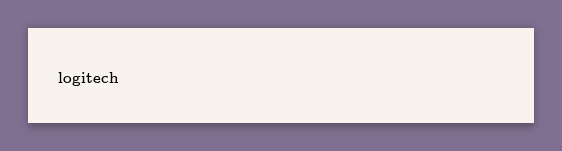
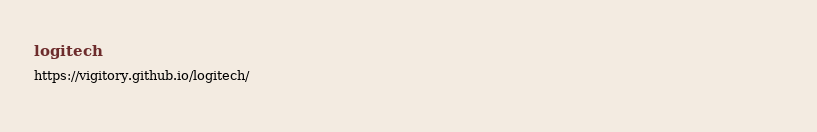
+ https://vigitory.github.io/logitech/

